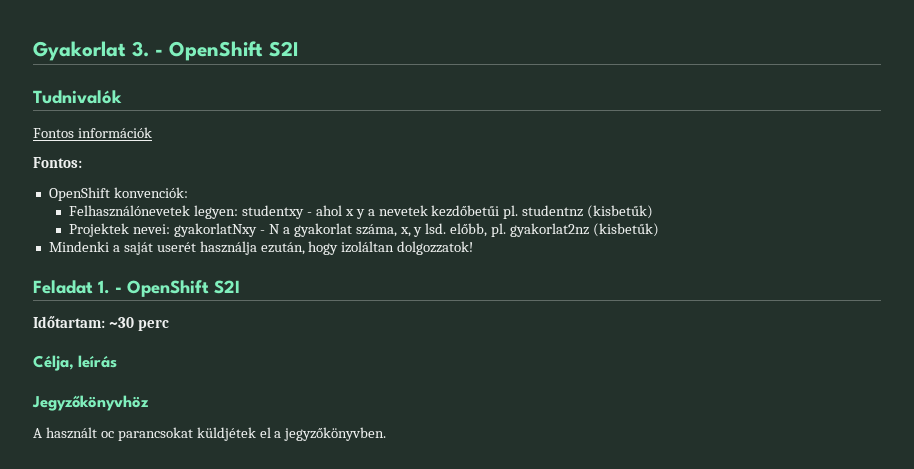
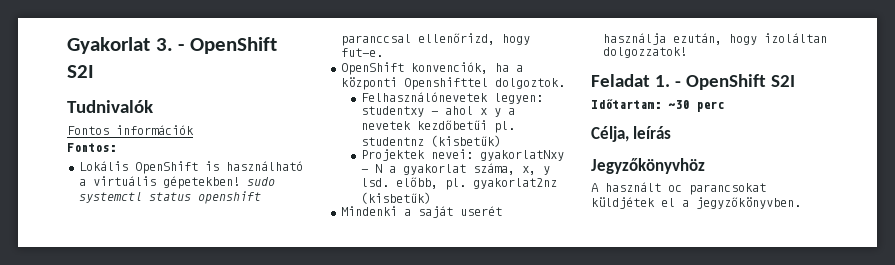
- OpenShift konvenciók:
+ Lokális OpenShift is használható a virtuális gépetekben! sudo systemctl status openshift paranccsal ellenőrizd, hogy fut-e.
+ OpenShift konvenciók, ha a központi Openshifttel dolgoztok.

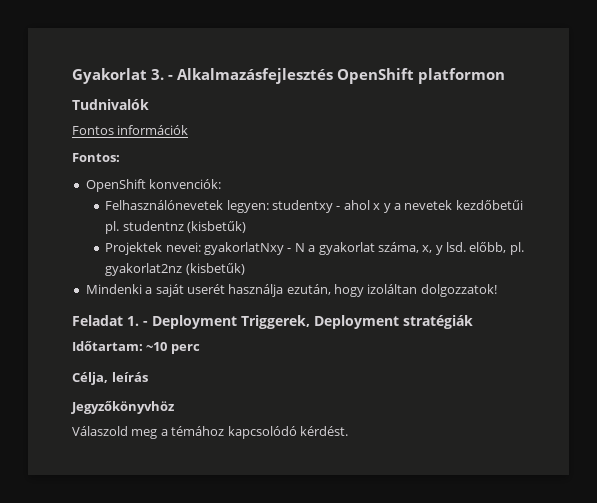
- Gyakorlat 3. - OpenShift S2I
+ Gyakorlat 3. - Alkalmazásfejlesztés OpenShift platformon
- Lokális OpenShift is használható a virtuális gépetekben! sudo systemctl status openshift paranccsal ellenőrizd, hogy fut-e.
- OpenShift konvenciók, ha a központi Openshifttel dolgoztok.
+ OpenShift konvenciók:
- Feladat 1. - OpenShift S2I
+ Feladat 1. - Deployment Triggerek, Deployment stratégiák
- Időtartam: ~30 perc
+ Időtartam: ~10 perc
- A használt oc parancsokat küldjétek el a jegyzőkönyvben.
+ Válaszold meg a témához kapcsolódó kérdést.

